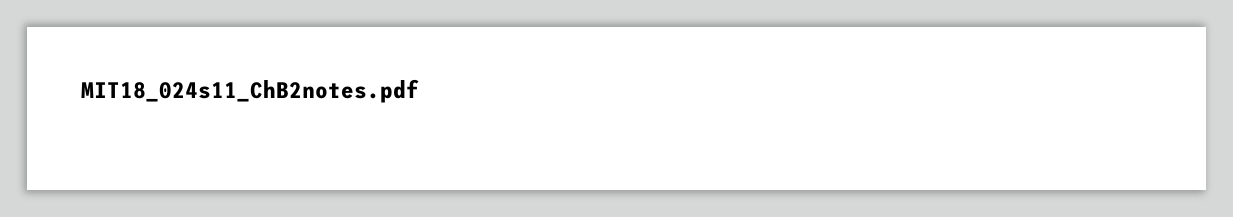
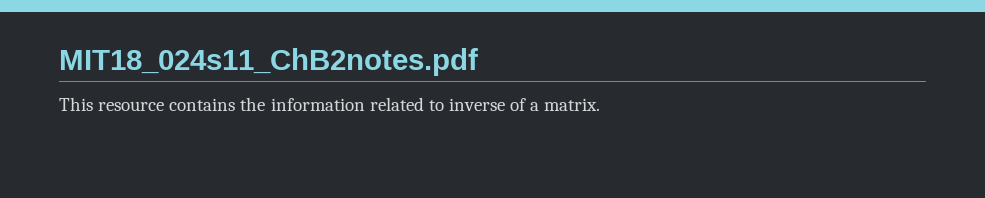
+ This resource contains the information related to inverse of a matrix.

